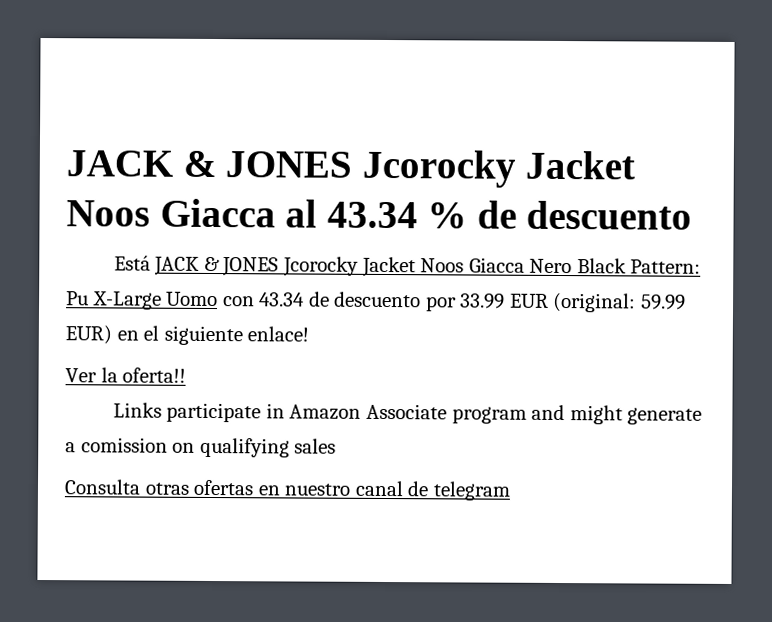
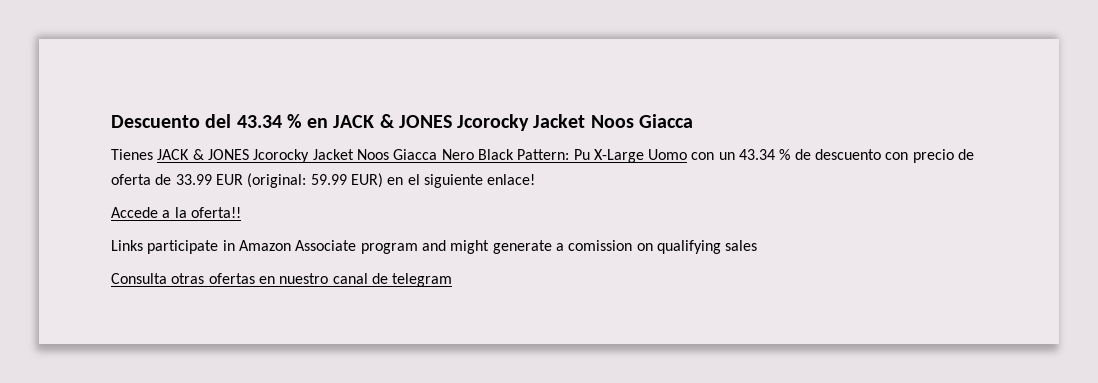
- JACK & JONES Jcorocky Jacket Noos Giacca al 43.34 % de descuento
- Está JACK & JONES Jcorocky Jacket Noos Giacca Nero Black Pattern: Pu X-Large Uomo con 43.34 de descuento por 33.99 EUR (original: 59.99 EUR) en el siguiente enlace!
+ Descuento del 43.34 % en JACK & JONES Jcorocky Jacket Noos Giacca
+ Tienes JACK & JONES Jcorocky Jacket Noos Giacca Nero Black Pattern: Pu X-Large Uomo con un 43.34 % de descuento con precio de oferta de 33.99 EUR (original: 59.99 EUR) en el siguiente enlace!
- Ver la oferta!!
+ Accede a la oferta!!

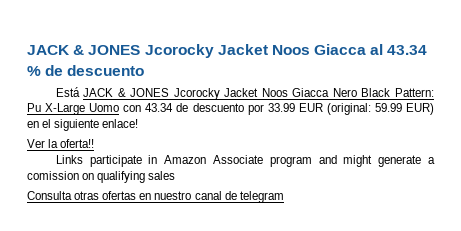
- Descuento del 43.34 % en JACK & JONES Jcorocky Jacket Noos Giacca
- Tienes JACK & JONES Jcorocky Jacket Noos Giacca Nero Black Pattern: Pu X-Large Uomo con un 43.34 % de descuento con precio de oferta de 33.99 EUR (original: 59.99 EUR) en el siguiente enlace!
+ JACK & JONES Jcorocky Jacket Noos Giacca al 43.34 % de descuento
+ Está JACK & JONES Jcorocky Jacket Noos Giacca Nero Black Pattern: Pu X-Large Uomo con 43.34 de descuento por 33.99 EUR (original: 59.99 EUR) en el siguiente enlace!
- Accede a la oferta!!
+ Ver la oferta!!

